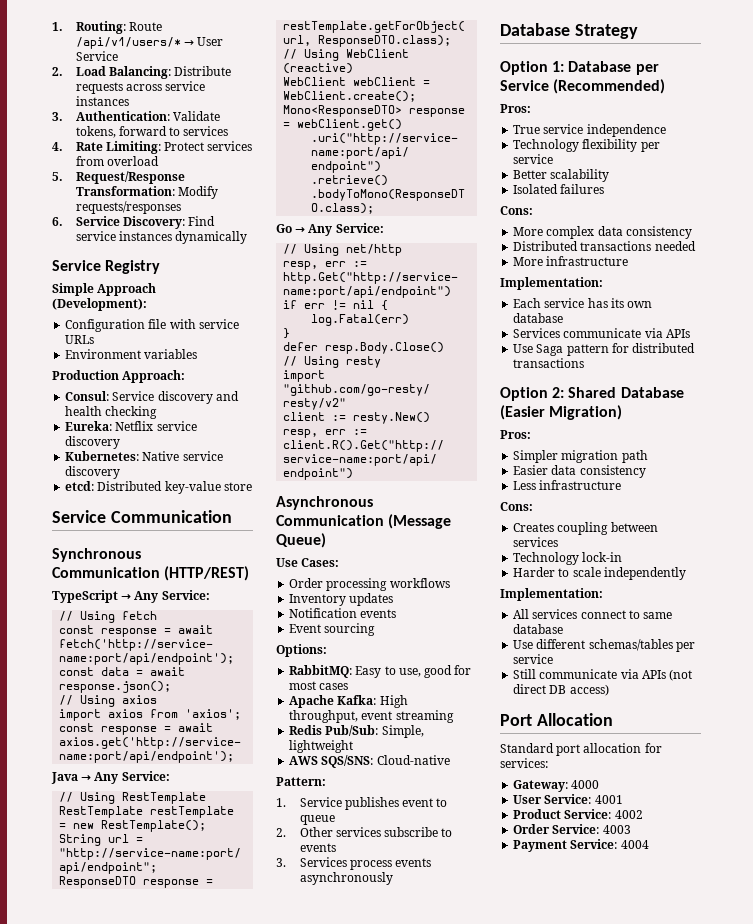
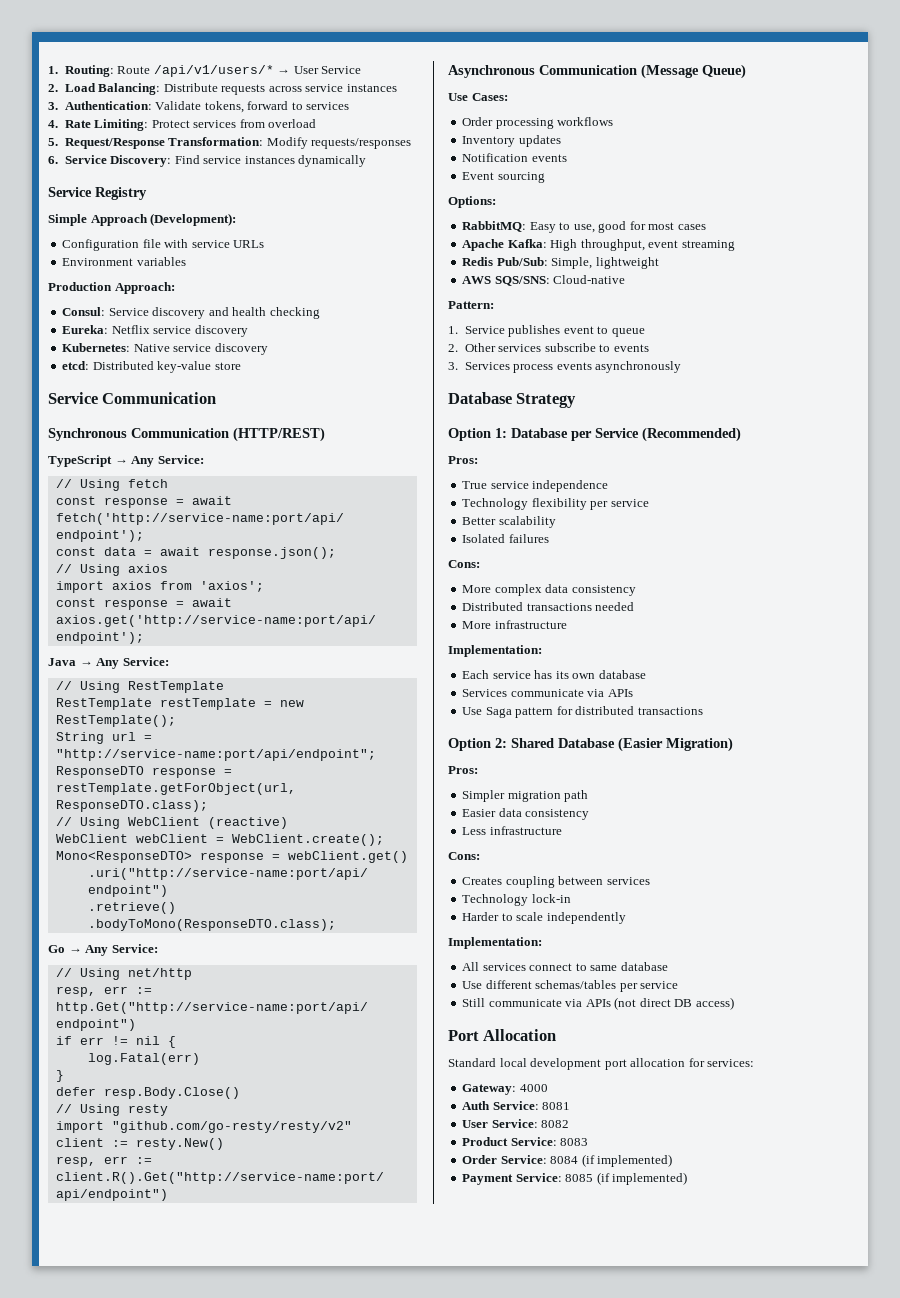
- Standard port allocation for services:
+ Standard local development port allocation for services:
+ Auth Service: 8081
- User Service: 4001
+ User Service: 8082
- Product Service: 4002
+ Product Service: 8083
- Order Service: 4003
+ Order Service: 8084 (if implemented)
- Payment Service: 4004
+ Payment Service: 8085 (if implemented)

